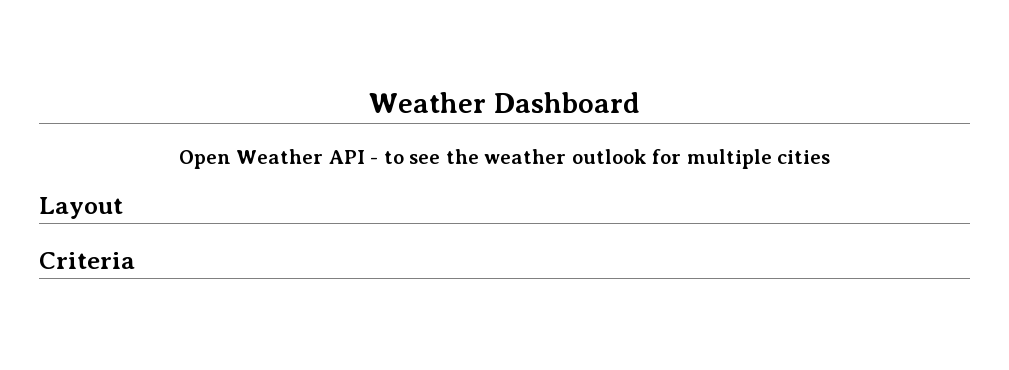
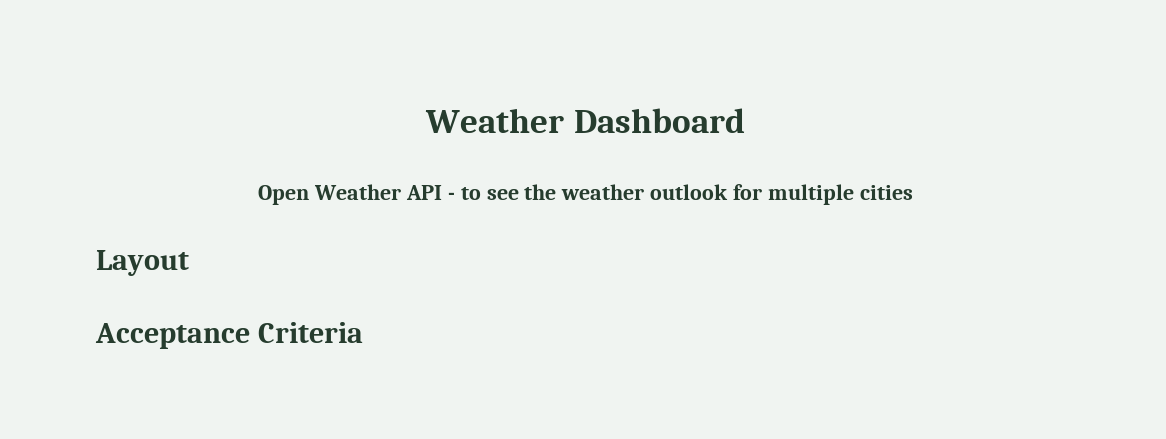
- Criteria
+ Acceptance Criteria

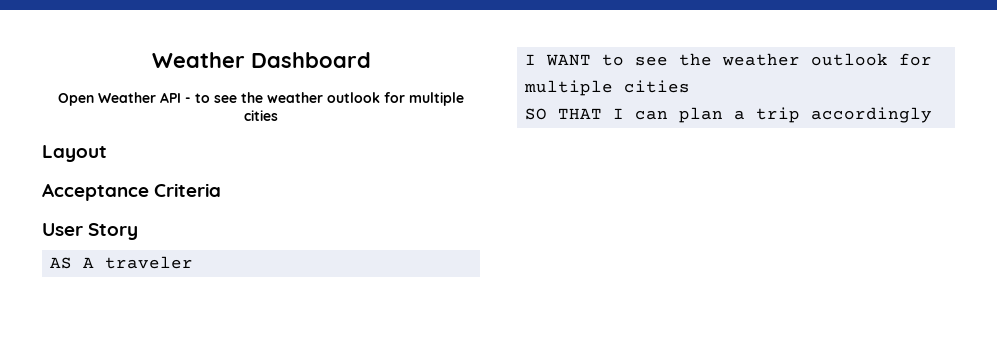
+ User Story
+ AS A traveler
+ I WANT to see the weather outlook for multiple cities
+ SO THAT I can plan a trip accordingly

